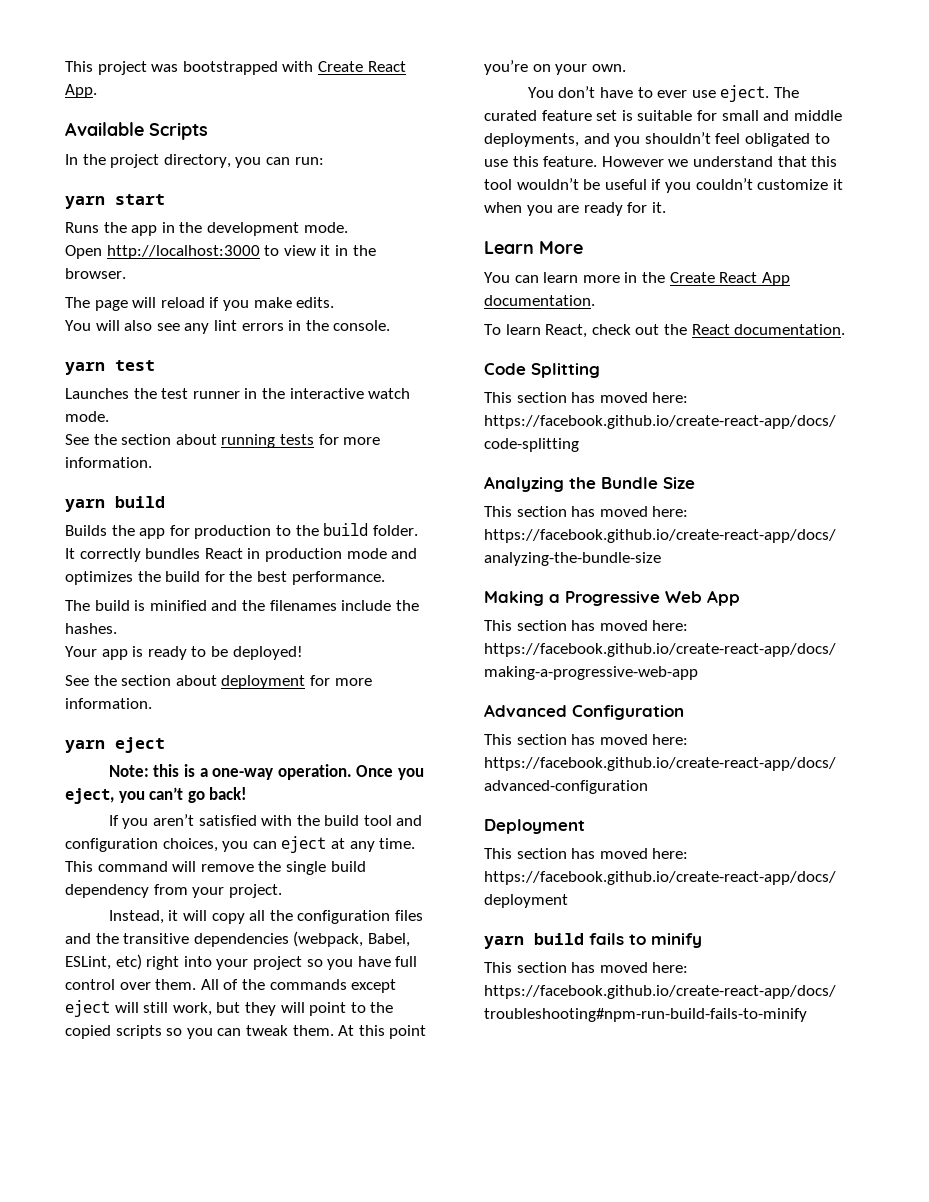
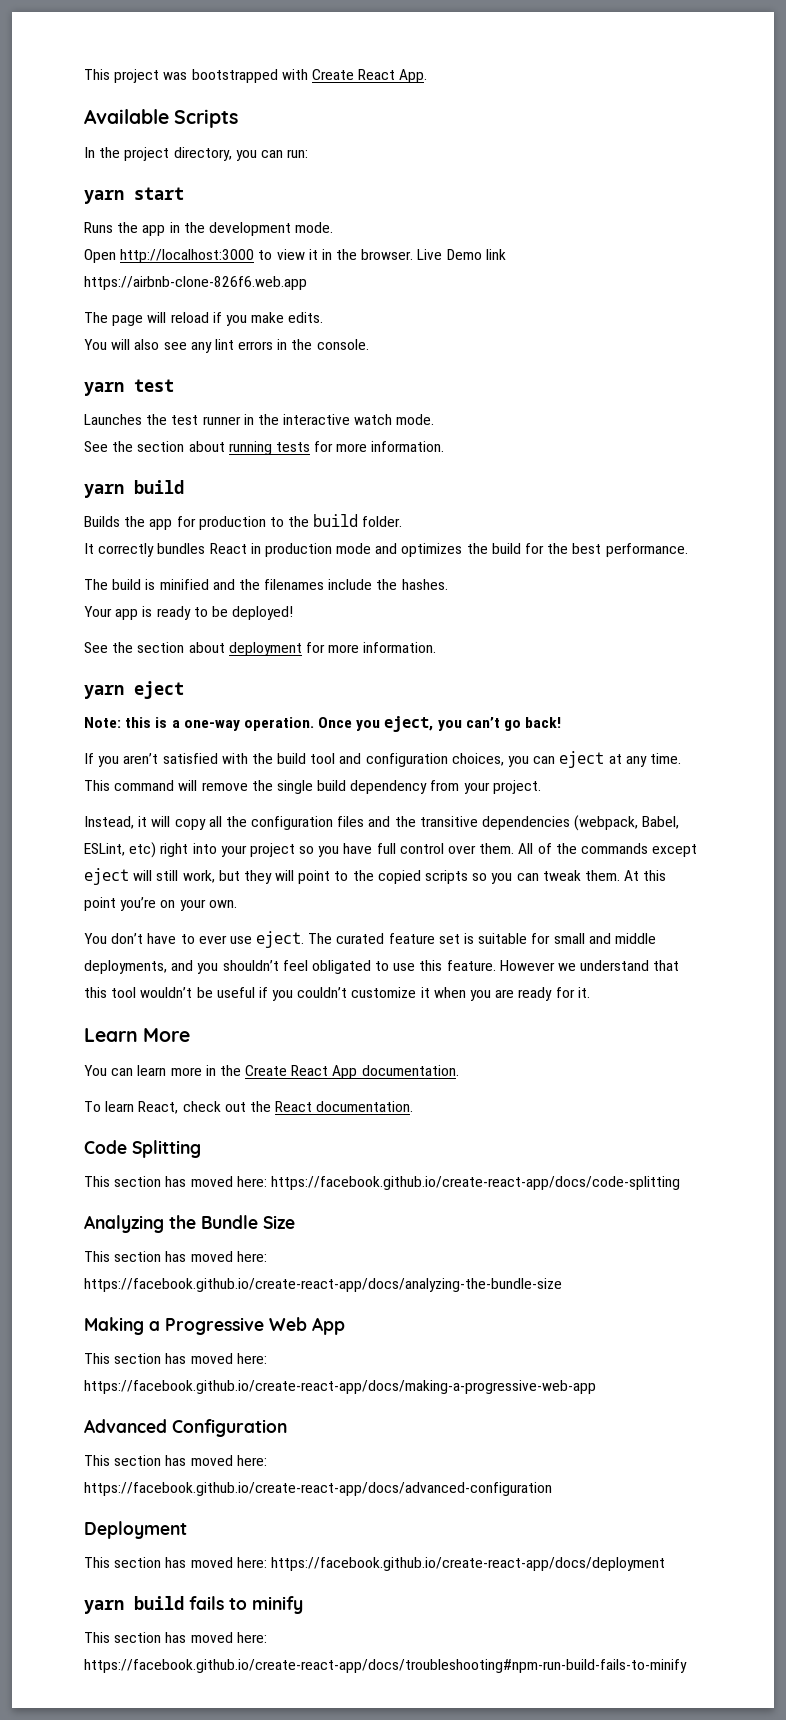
+ Live Demo link https://airbnb-clone-826f6.web.app

